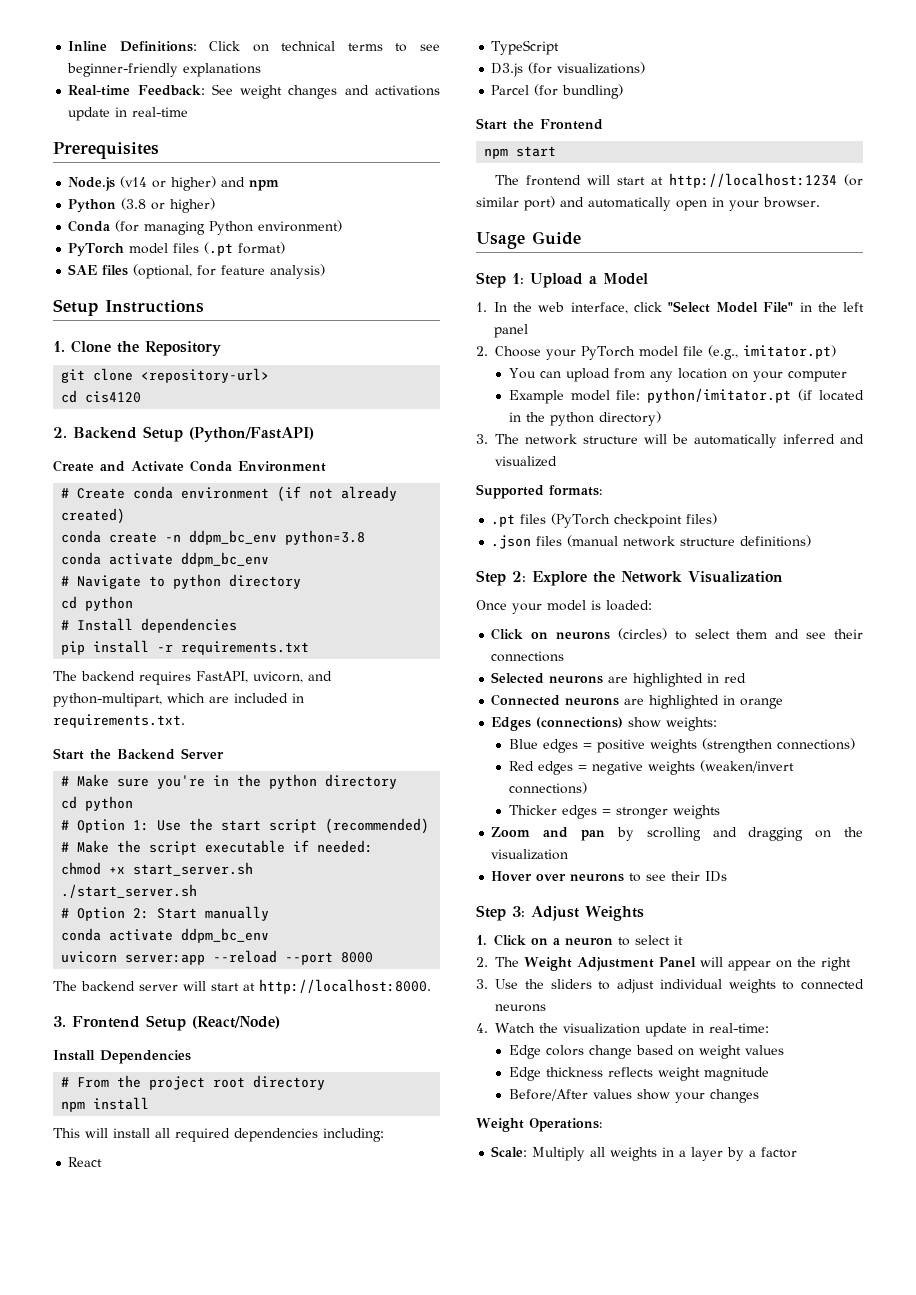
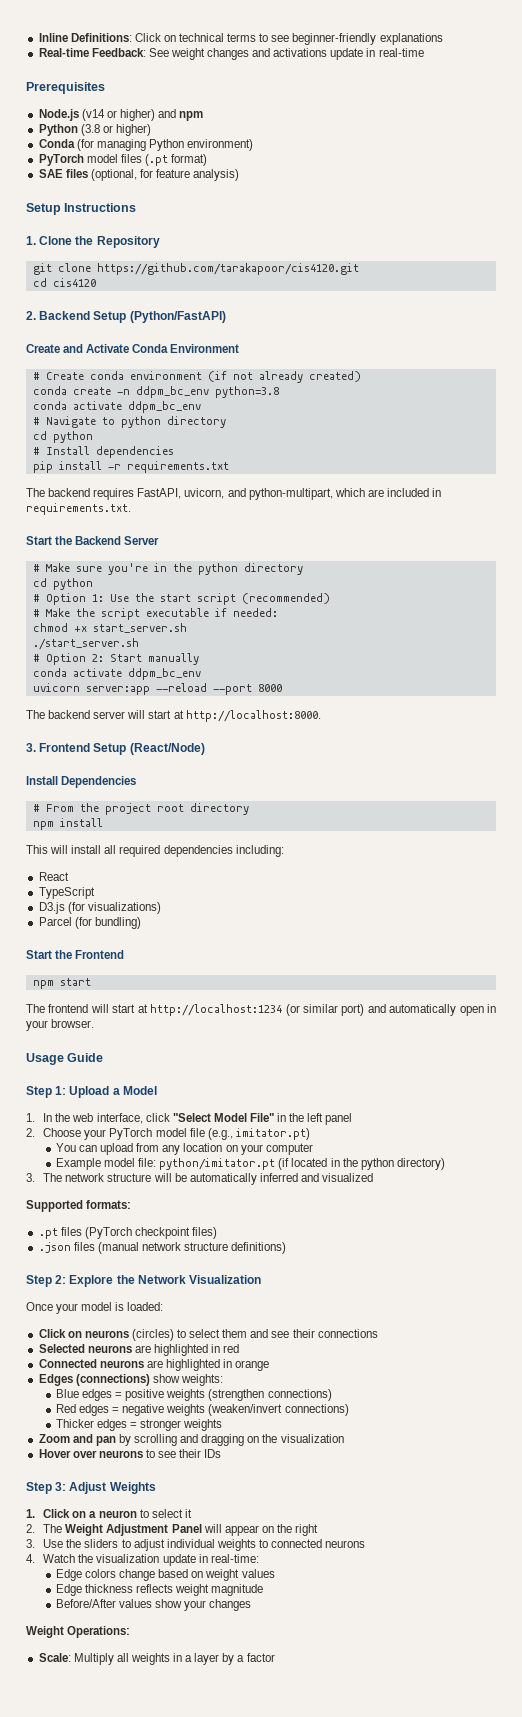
- git clone <repository-url>
+ git clone https://github.com/tarakapoor/cis4120.git

